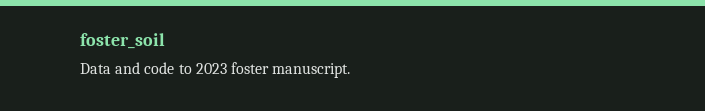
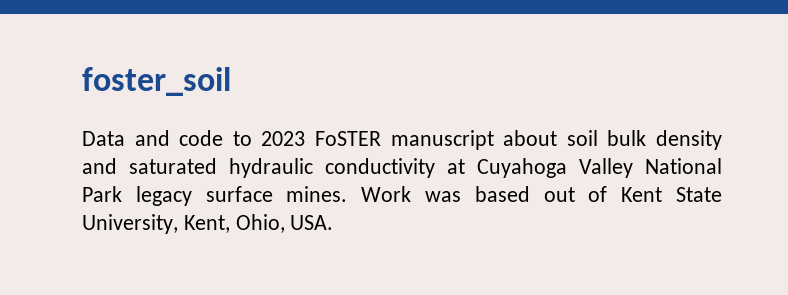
- Data and code to 2023 foster manuscript.
+ Data and code to 2023 FoSTER manuscript about soil bulk density and saturated hydraulic conductivity at Cuyahoga Valley National Park legacy surface mines. Work was based out of Kent State University, Kent, Ohio, USA.

